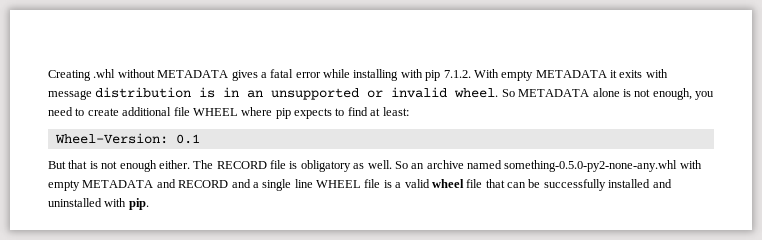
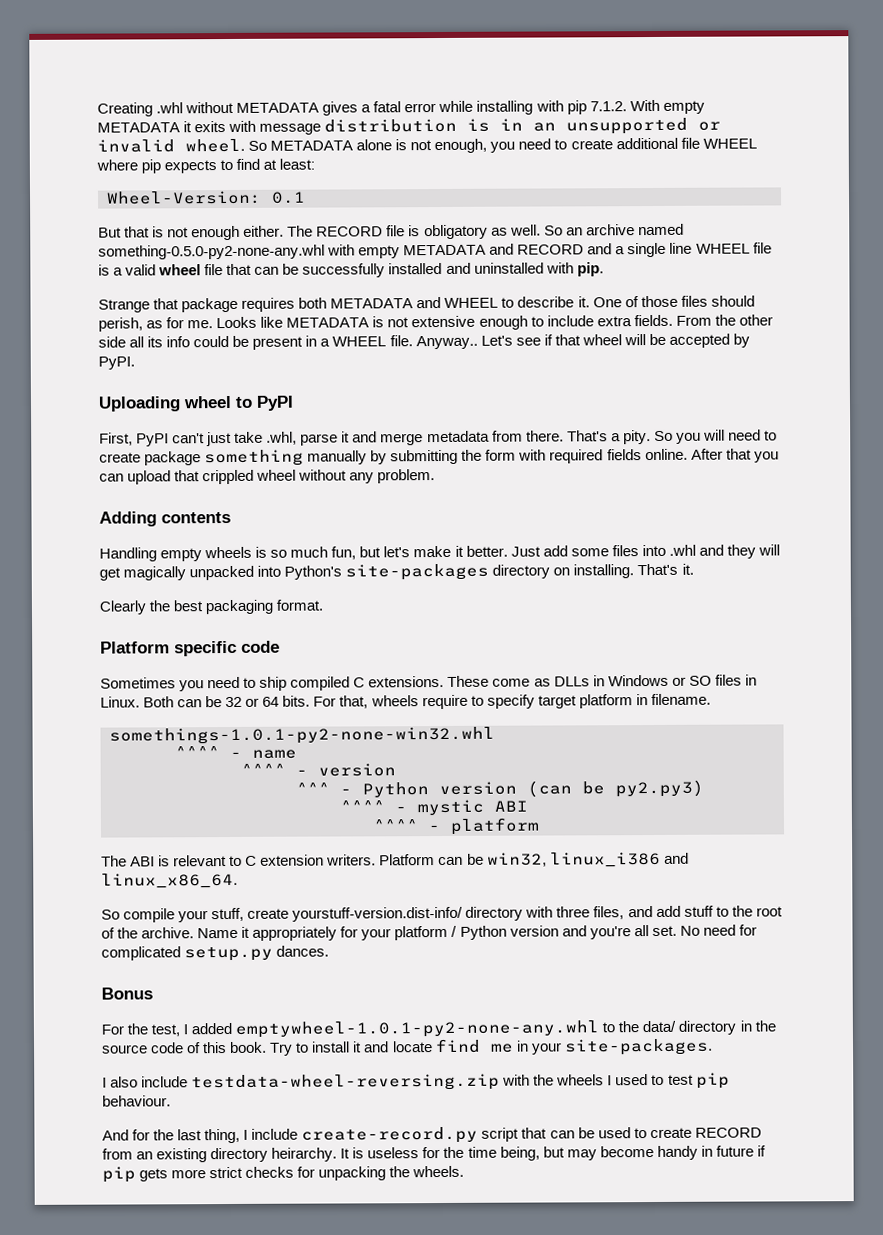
+ Strange that package requires both METADATA and WHEEL to describe it. One of those files should perish, as for me. Looks like METADATA is not extensive enough to include extra fields. From the other side all its info could be present in a WHEEL file. Anyway.. Let's see if that wheel will be accepted by PyPI.
+ Uploading wheel to PyPI
+ First, PyPI can't just take .whl, parse it and merge metadata from there. That's a pity. So you will need to create package something manually by submitting the form with required fields online. After that you can upload that crippled wheel without any problem.
+ Adding contents
+ Handling empty wheels is so much fun, but let's make it better. Just add some files into .whl and they will get magically unpacked into Python's site-packages directory on installing. That's it.
+ Clearly the best packaging format.
+ Platform specific code
+ Sometimes you need to ship compiled C extensions. These come as DLLs in Windows or SO files in Linux. Both can be 32 or 64 bits. For that, wheels require to specify target platform in filename.
+ somethings-1.0.1-py2-none-win32.whl
+ ^^^^ - name
+ ^^^^ - version
+ ^^^ - Python version (can be py2.py3)
+ ^^^^ - mystic ABI
+ ^^^^ - platform
+ The ABI is relevant to C extension writers. Platform can be win32, linux_i386 and linux_x86_64.
+ So compile your stuff, create yourstuff-version.dist-info/ directory with three files, and add stuff to the root of the archive. Name it appropriately for your platform / Python version and you're all set. No need for complicated setup.py dances.
+ Bonus
+ For the test, I added emptywheel-1.0.1-py2-none-any.whl to the data/ directory in the source code of this book. Try to install it and locate find me in your site-packages.
+ I also include testdata-wheel-reversing.zip with the wheels I used to test pip behaviour.
+ And for the last thing, I include create-record.py script that can be used to create RECORD from an existing directory heirarchy. It is useless for the time being, but may become handy in future if pip gets more strict checks for unpacking the wheels.

